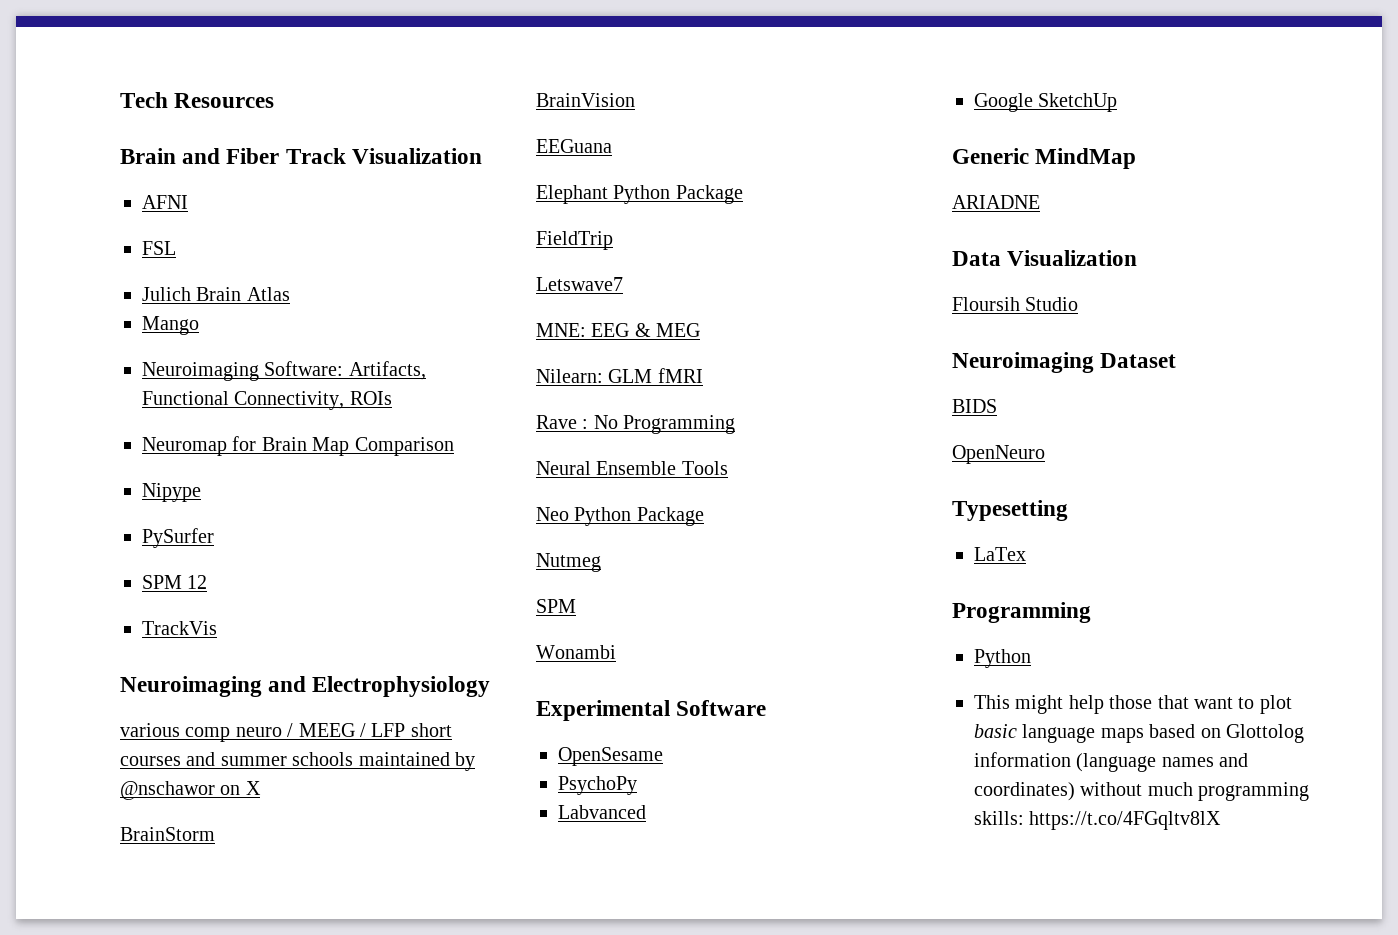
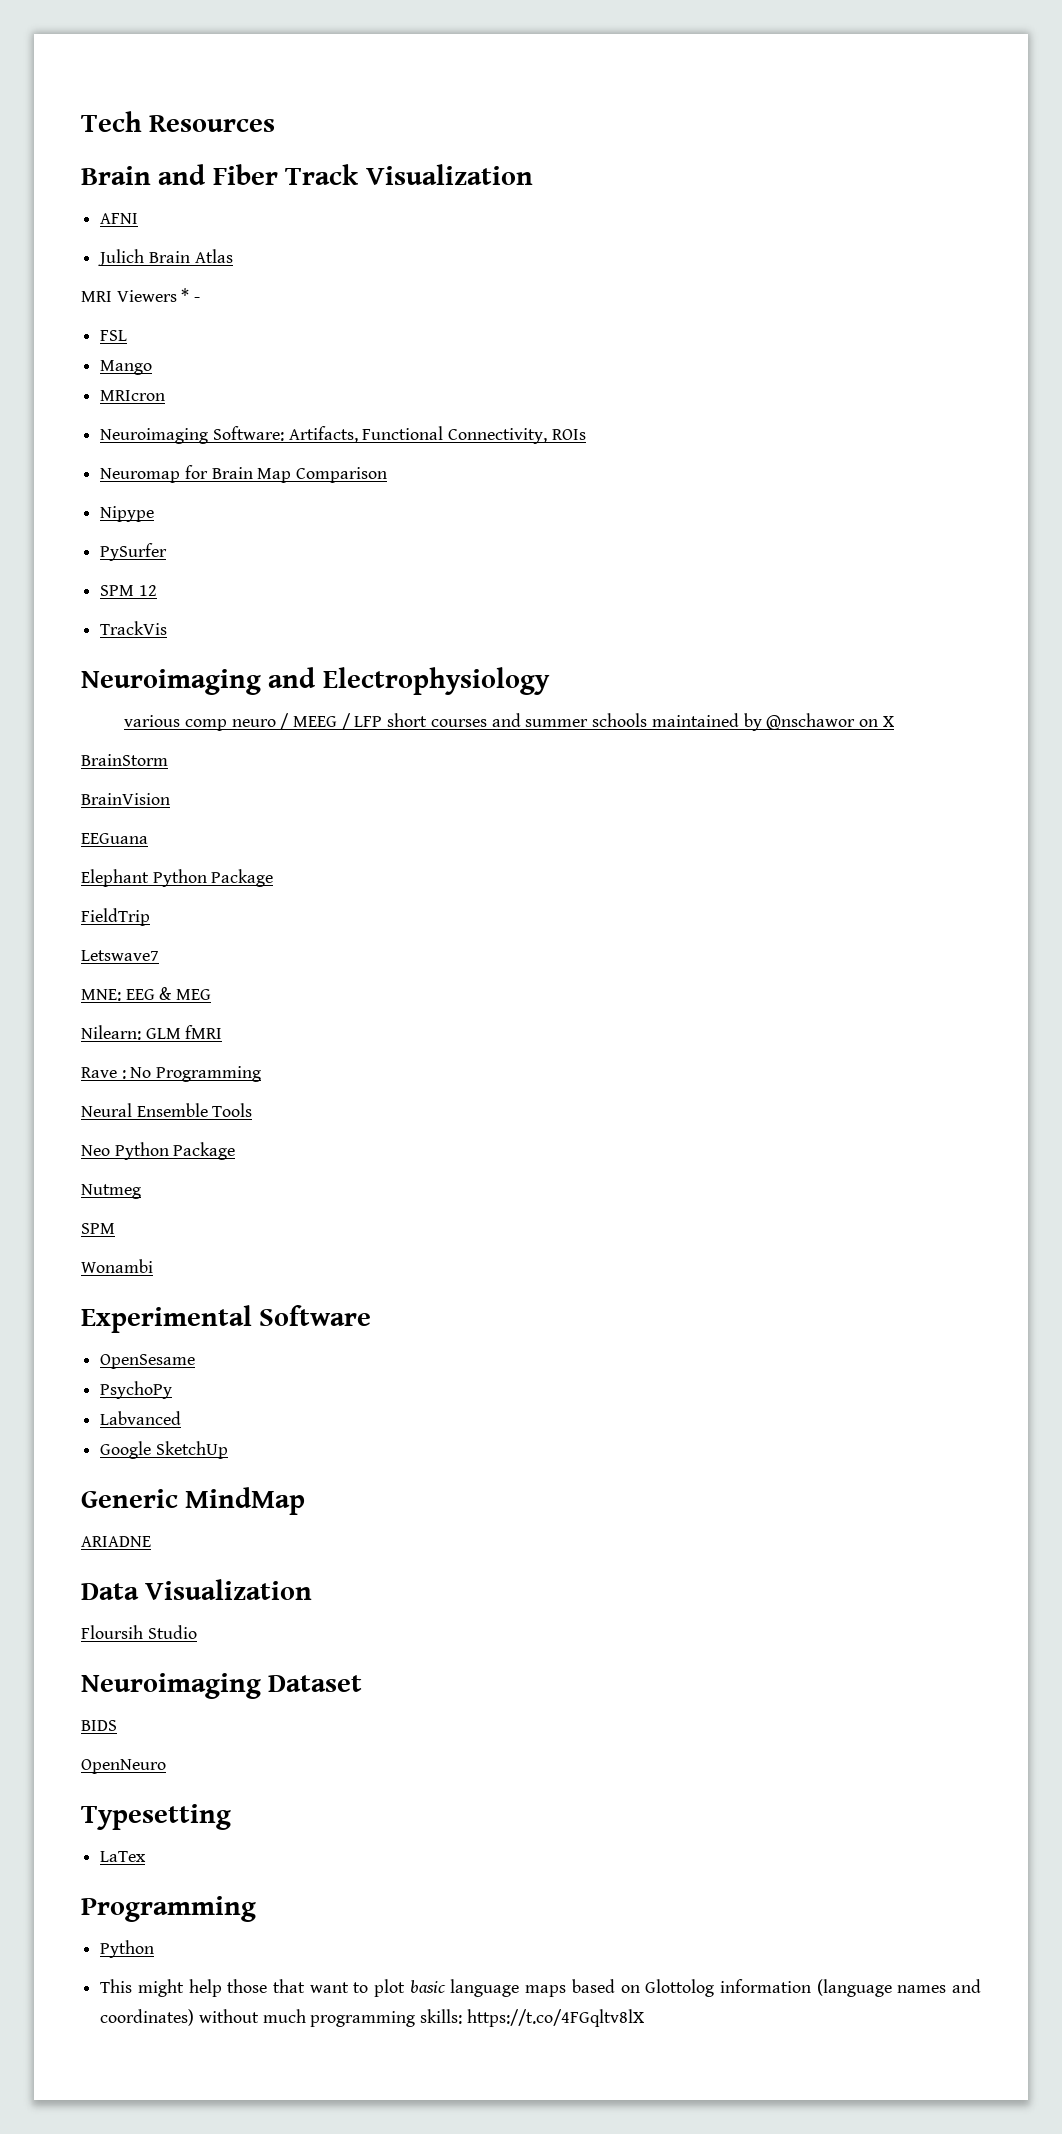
- FSL
+ MRI Viewers * -
+ FSL
+ MRIcron

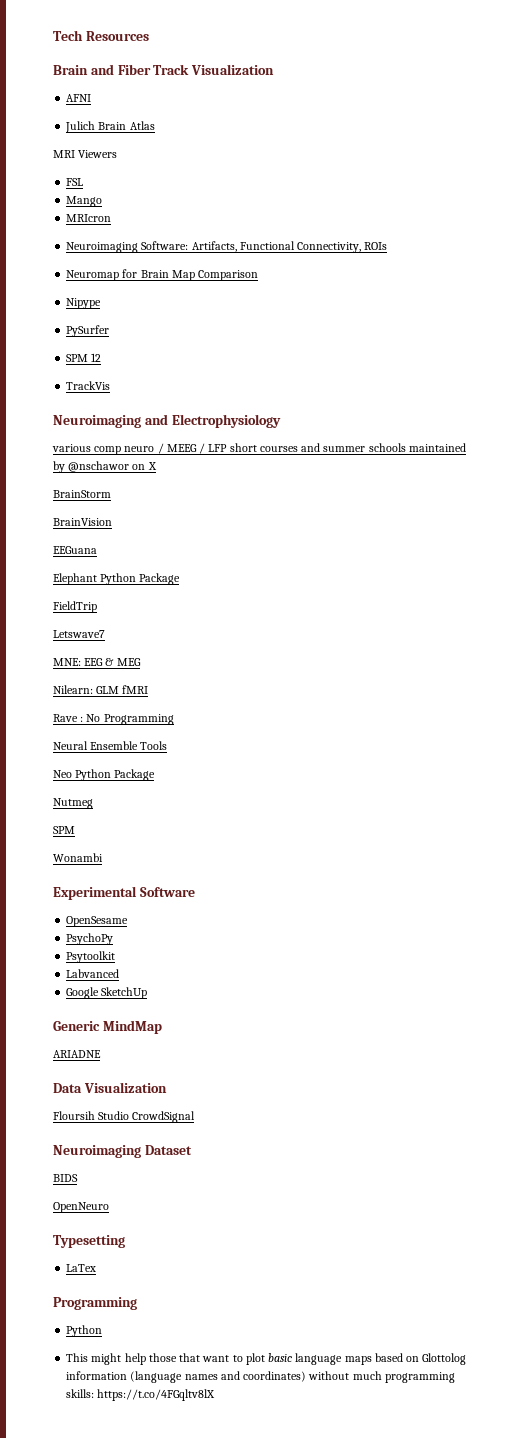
- MRI Viewers * -
+ MRI Viewers
+ Psytoolkit
- Floursih Studio
+ Floursih Studio CrowdSignal

